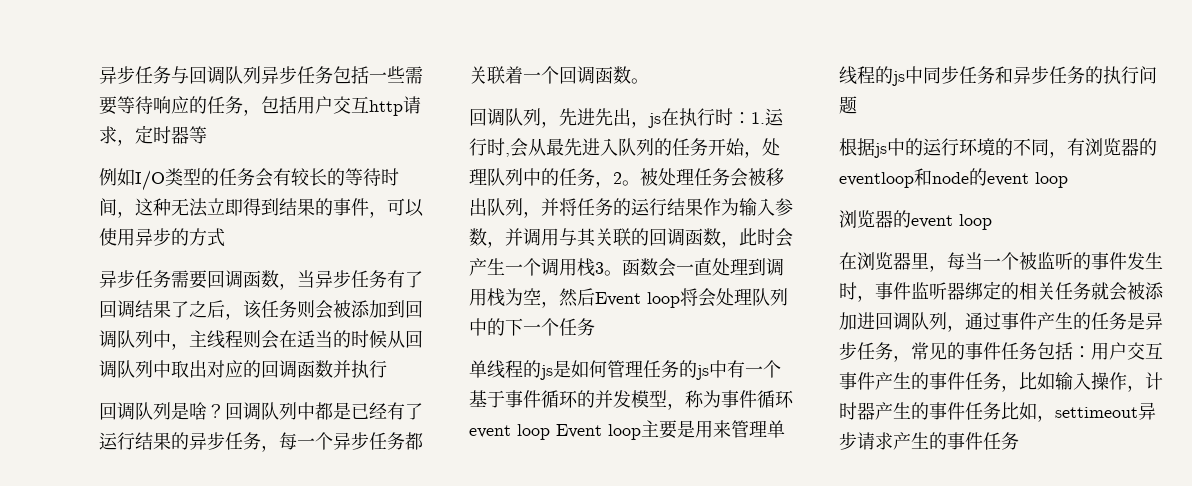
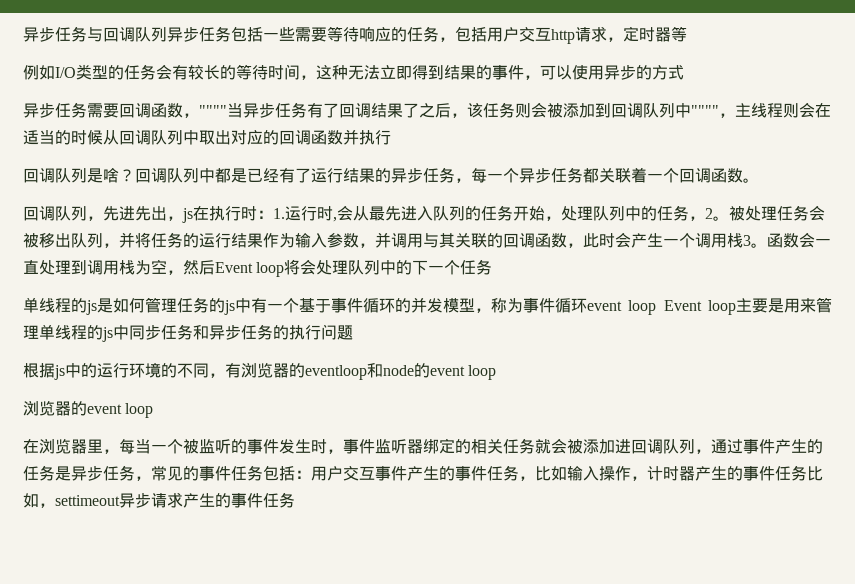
- 异步任务需要回调函数，当异步任务有了回调结果了之后，该任务则会被添加到回调队列中，主线程则会在适当的时候从回调队列中取出对应的回调函数并执行
+ 异步任务需要回调函数，""""当异步任务有了回调结果了之后，该任务则会被添加到回调队列中""""，主线程则会在适当的时候从回调队列中取出对应的回调函数并执行

